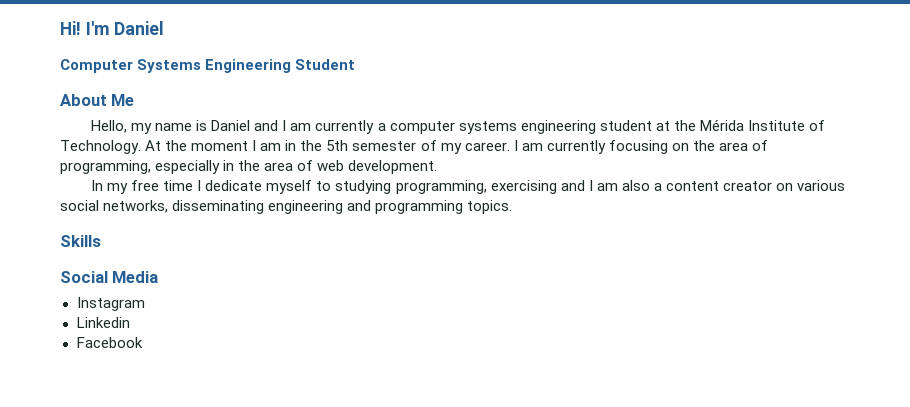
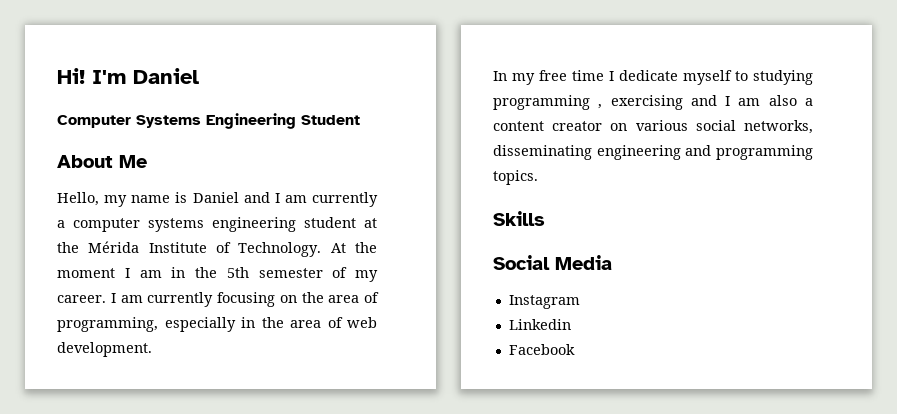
- In my free time I dedicate myself to studying programming, exercising and I am also a content creator on various social networks, disseminating engineering and programming topics.
+ In my free time I dedicate myself to studying programming , exercising and I am also a content creator on various social networks, disseminating engineering and programming topics.

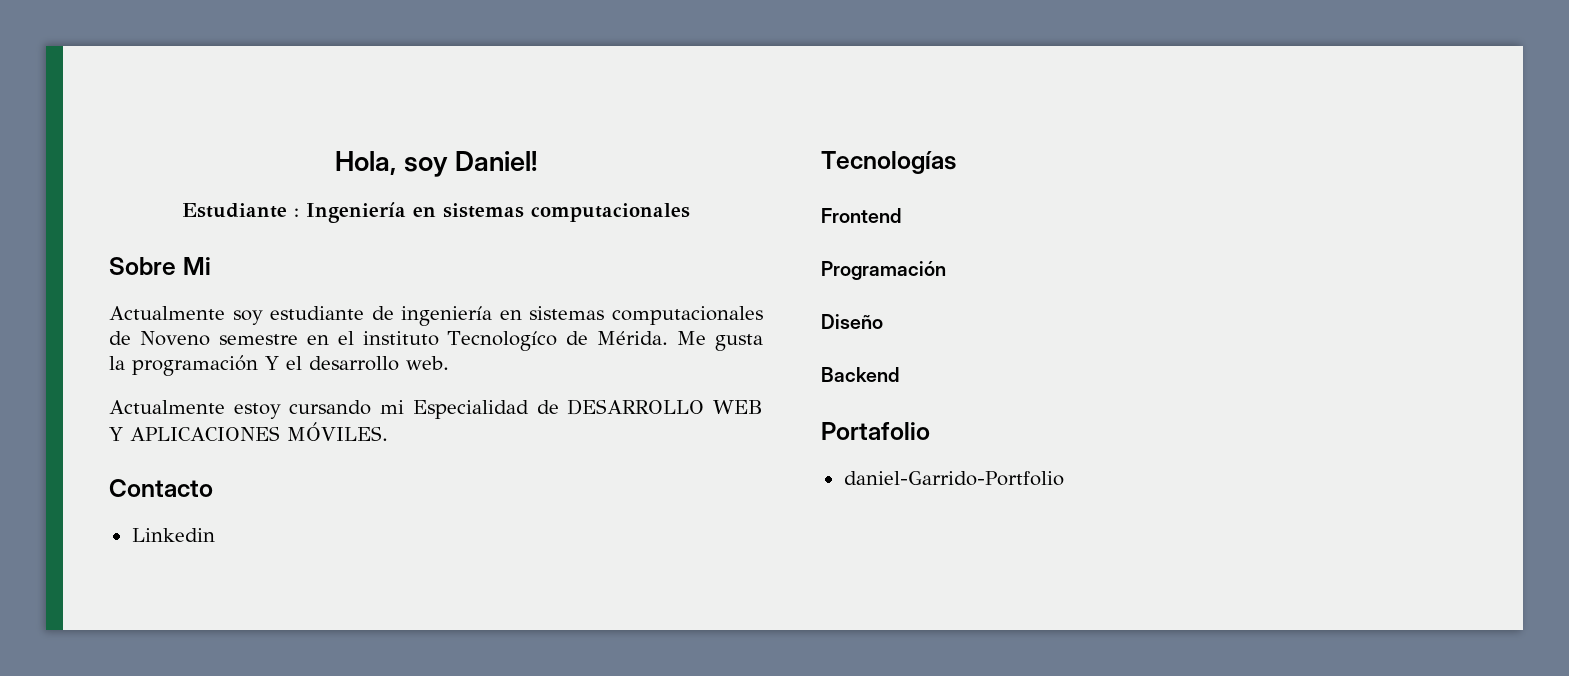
- Hi! I'm Daniel
- Computer Systems Engineering Student
- About Me
- Hello, my name is Daniel and I am currently a computer systems engineering student at the Mérida Institute of Technology. At the moment I am in the 5th semester of my career. I am currently focusing on the area of programming, especially in the area of web development.
- In my free time I dedicate myself to studying programming , exercising and I am also a content creator on various social networks, disseminating engineering and programming topics.
- Skills
- Social Media
- Instagram
+ Hola, soy Daniel!
+ Estudiante : Ingeniería en sistemas computacionales
+ Sobre Mi
+ Actualmente soy estudiante de ingeniería en sistemas computacionales de Noveno semestre en el instituto Tecnologíco de Mérida. Me gusta la programación Y el desarrollo web.
+ Actualmente estoy cursando mi Especialidad de DESARROLLO WEB Y APLICACIONES MÓVILES.
+ Contacto
  Linkedin
- Facebook
+ Tecnologías
+ Frontend
+ Programación
+ Diseño
+ Backend
+ Portafolio
+ daniel-Garrido-Portfolio

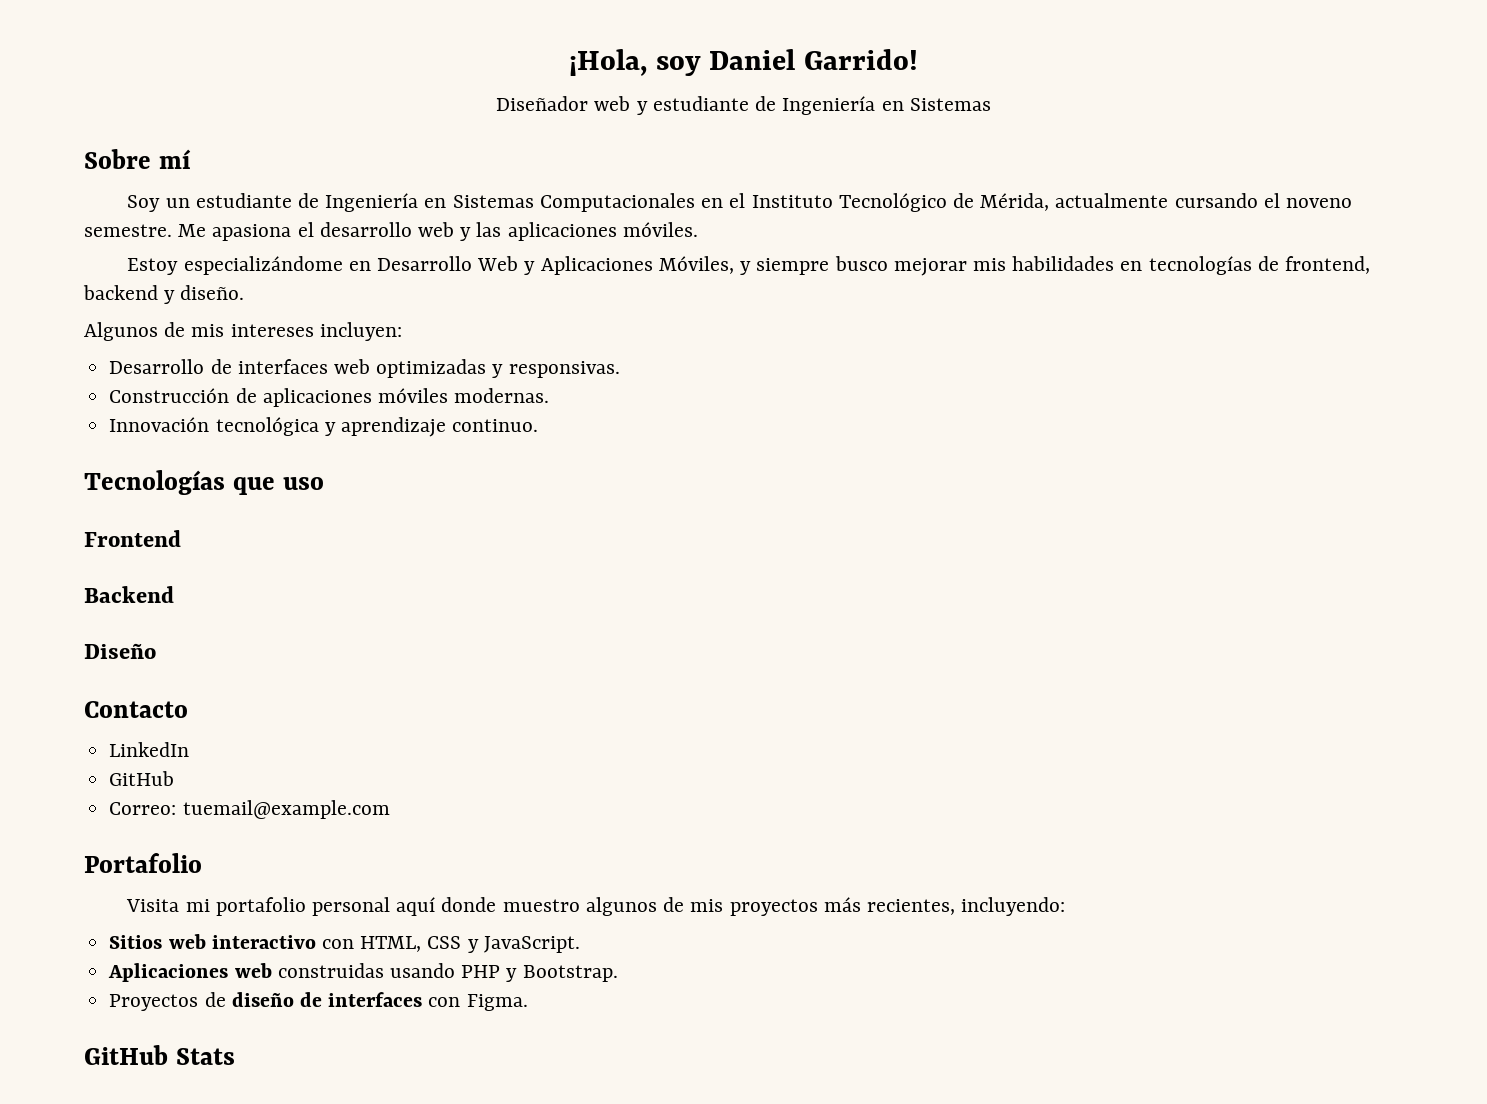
- Hola, soy Daniel!
- Estudiante : Ingeniería en sistemas computacionales
- Sobre Mi
- Actualmente soy estudiante de ingeniería en sistemas computacionales de Noveno semestre en el instituto Tecnologíco de Mérida. Me gusta la programación Y el desarrollo web.
- Actualmente estoy cursando mi Especialidad de DESARROLLO WEB Y APLICACIONES MÓVILES.
+ ¡Hola, soy Daniel Garrido!
+ Diseñador web y estudiante de Ingeniería en Sistemas
+ Sobre mí
+ Soy un estudiante de Ingeniería en Sistemas Computacionales en el Instituto Tecnológico de Mérida, actualmente cursando el noveno semestre. Me apasiona el desarrollo web y las aplicaciones móviles.
+ Estoy especializándome en Desarrollo Web y Aplicaciones Móviles, y siempre busco mejorar mis habilidades en tecnologías de frontend, backend y diseño.
+ Algunos de mis intereses incluyen:
+ Desarrollo de interfaces web optimizadas y responsivas.
+ Construcción de aplicaciones móviles modernas.
+ Innovación tecnológica y aprendizaje continuo.
+ Tecnologías que uso
+ Frontend
+ Backend
+ Diseño
  Contacto
- Linkedin
- Tecnologías
- Frontend
- Programación
- Diseño
- Backend
+ LinkedIn
+ GitHub
+ Correo: tuemail@example.com
  Portafolio
- daniel-Garrido-Portfolio
+ Visita mi portafolio personal aquí donde muestro algunos de mis proyectos más recientes, incluyendo:
+ Sitios web interactivo con HTML, CSS y JavaScript.
+ Aplicaciones web construidas usando PHP y Bootstrap.
+ Proyectos de diseño de interfaces con Figma.
+ GitHub Stats

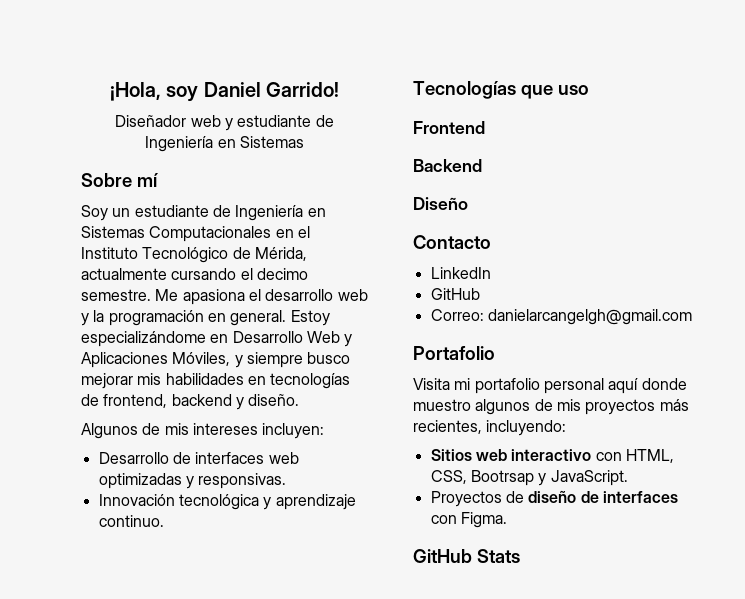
- Soy un estudiante de Ingeniería en Sistemas Computacionales en el Instituto Tecnológico de Mérida, actualmente cursando el noveno semestre.
+ Soy un estudiante de Ingeniería en Sistemas Computacionales en el Instituto Tecnológico de Mérida, actualmente cursando el decimo semestre.
- Me apasiona el desarrollo web y las aplicaciones móviles.
- Estoy especializándome en Desarrollo Web y Aplicaciones Móviles, y siempre busco mejorar mis habilidades en tecnologías de frontend, backend y diseño.
+ Me apasiona el desarrollo web y la programación en general. Estoy especializándome en Desarrollo Web y Aplicaciones Móviles, y siempre busco mejorar mis habilidades en tecnologías de frontend, backend y diseño.
- Construcción de aplicaciones móviles modernas.
- Correo: tuemail@example.com
+ Correo: danielarcangelgh@gmail.com
- Sitios web interactivo con HTML, CSS y JavaScript.
+ Sitios web interactivo con HTML, CSS, Bootrsap y JavaScript.
- Aplicaciones web construidas usando PHP y Bootstrap.

